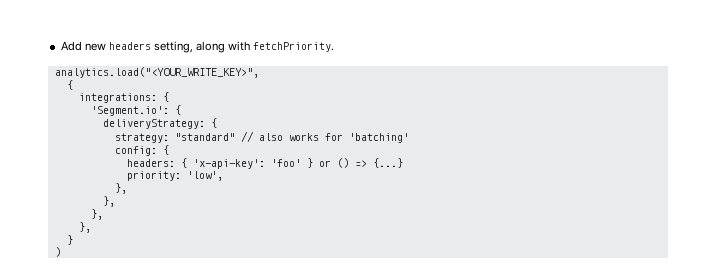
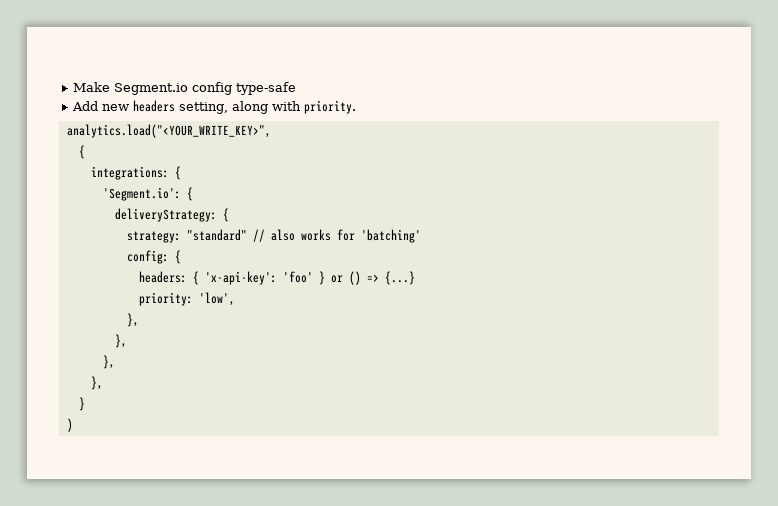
+ Make Segment.io config type-safe
- Add new headers setting, along with fetchPriority.
+ Add new headers setting, along with priority.

